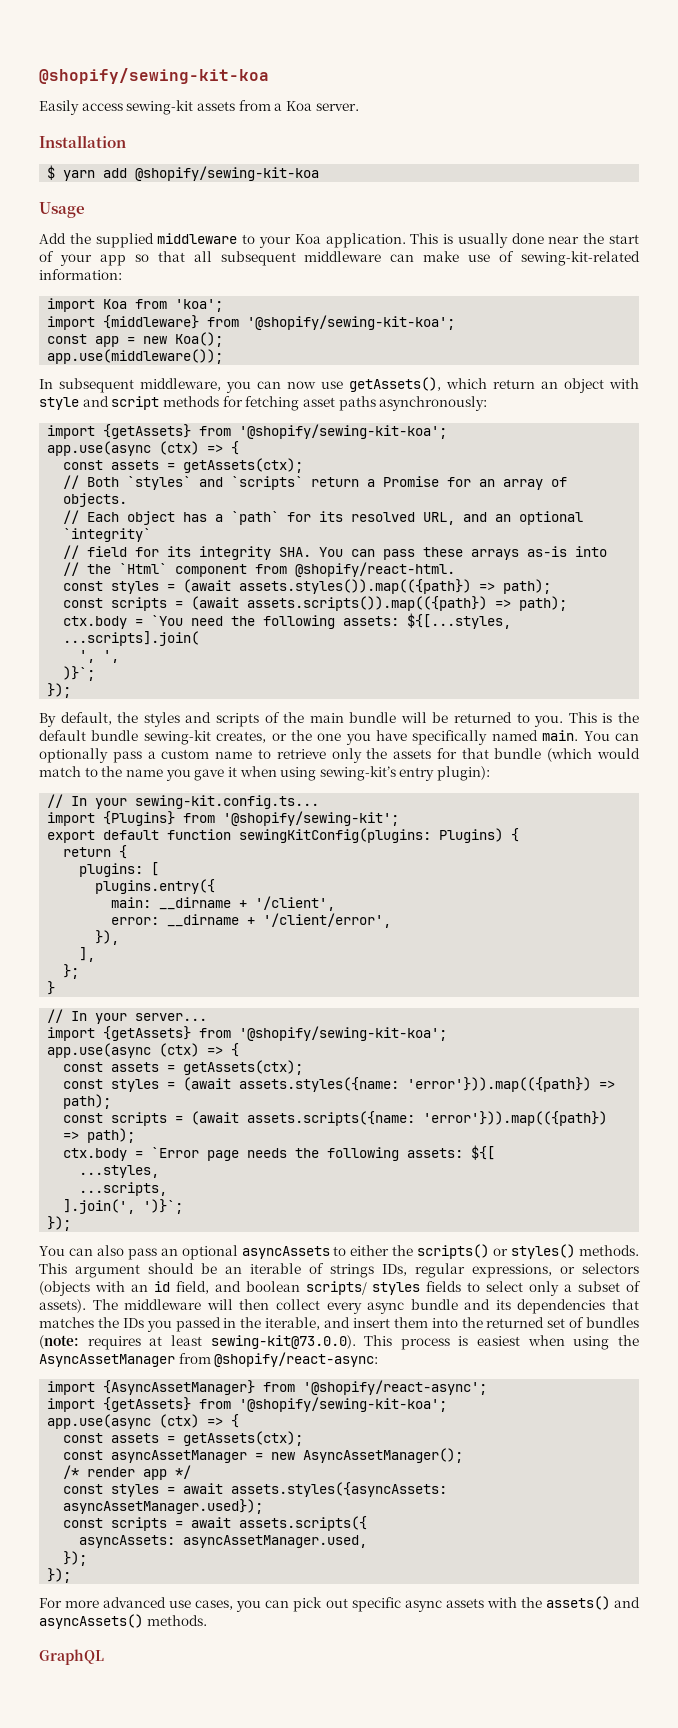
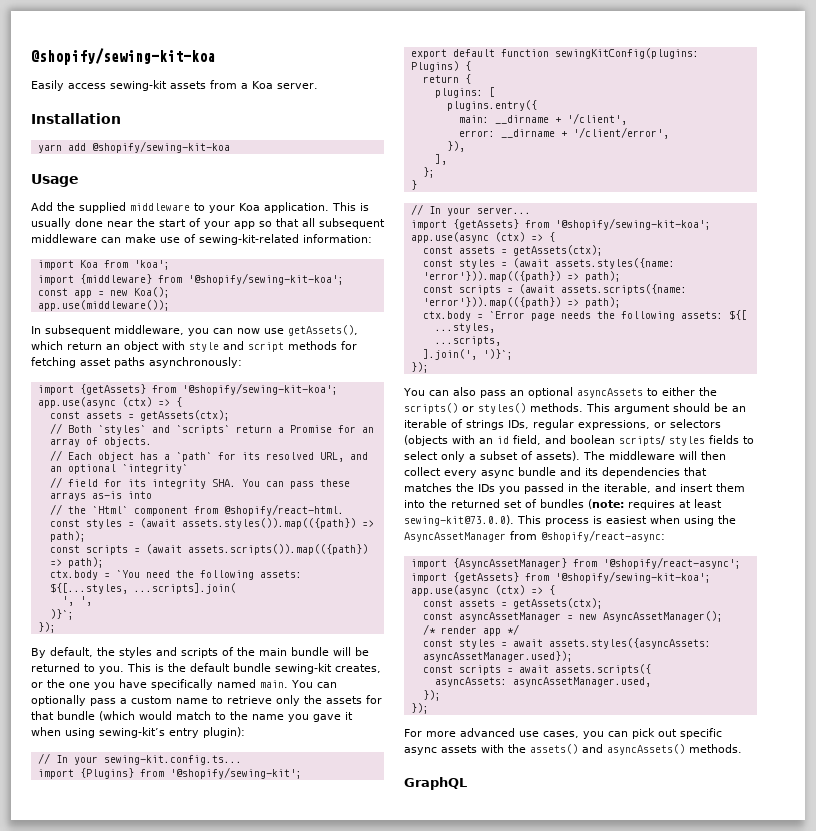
- $ yarn add @shopify/sewing-kit-koa
+ yarn add @shopify/sewing-kit-koa

